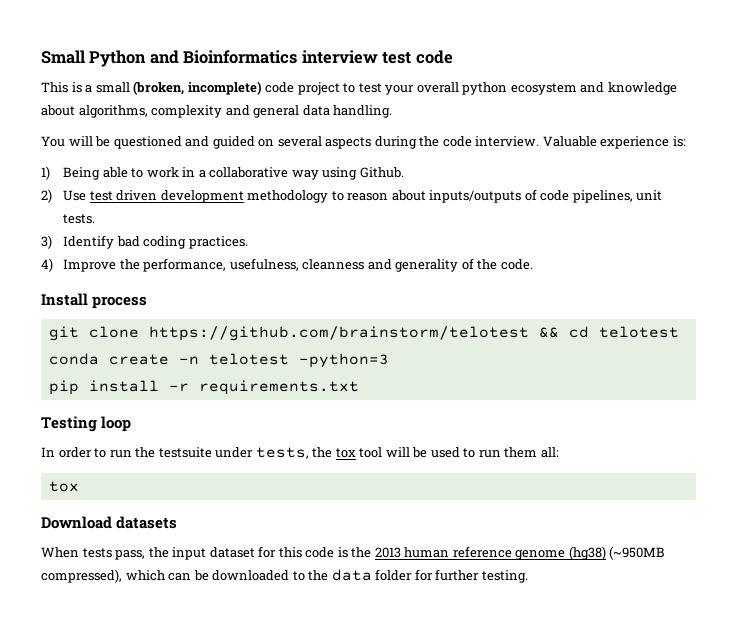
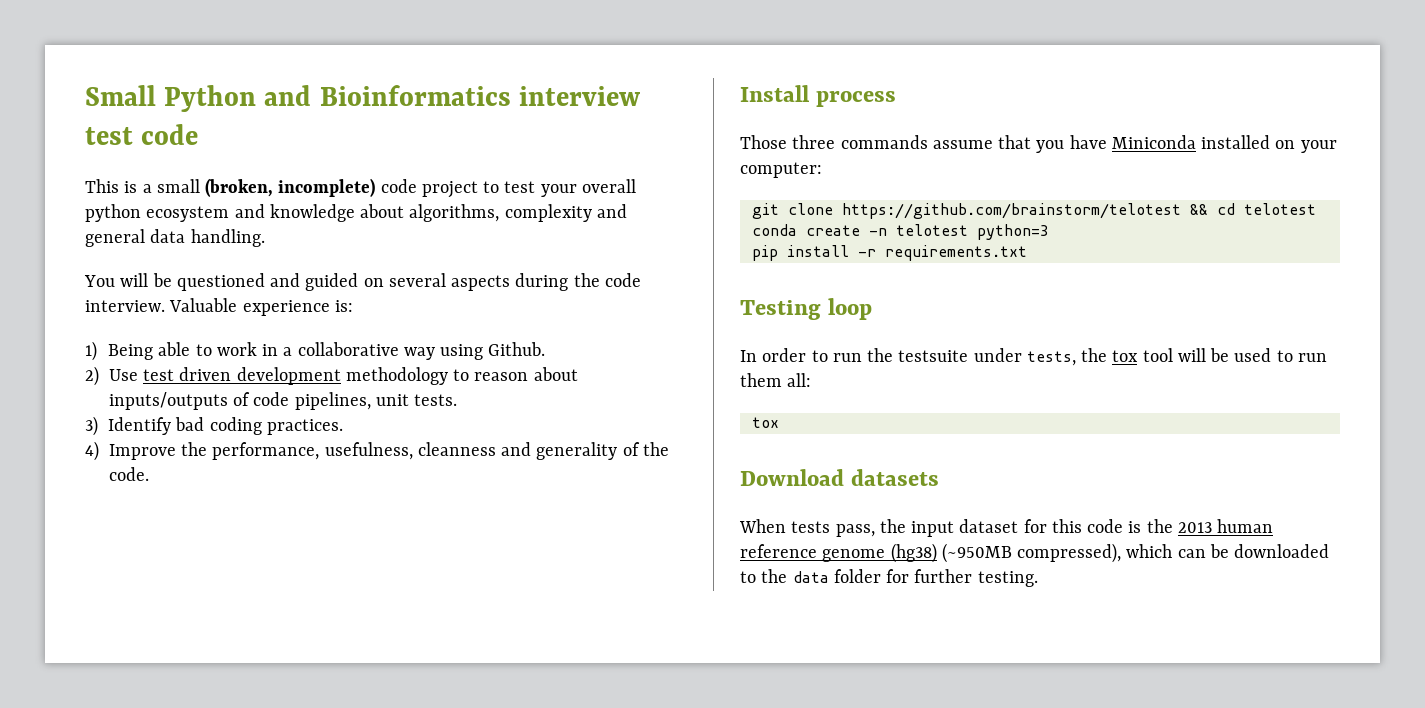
+ Those three commands assume that you have Miniconda installed on your computer:
- conda create -n telotest -python=3
+ conda create -n telotest python=3

